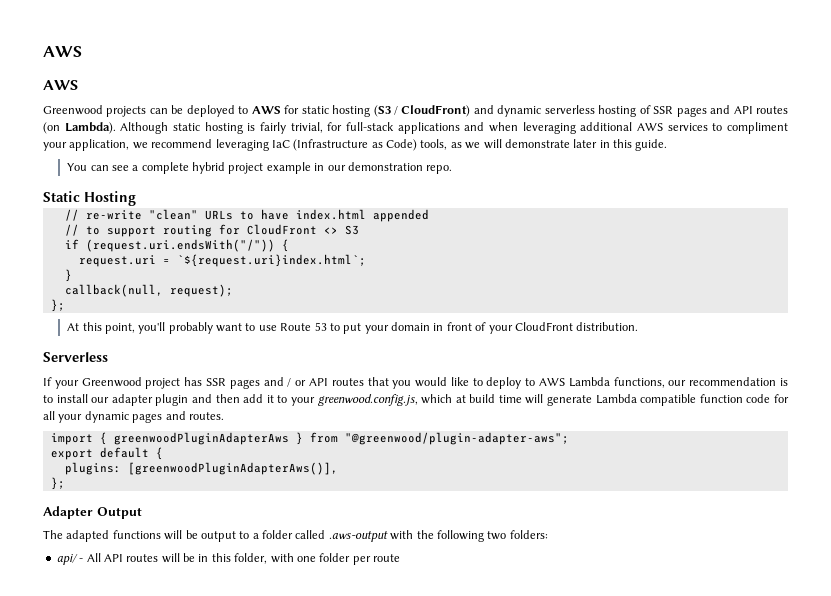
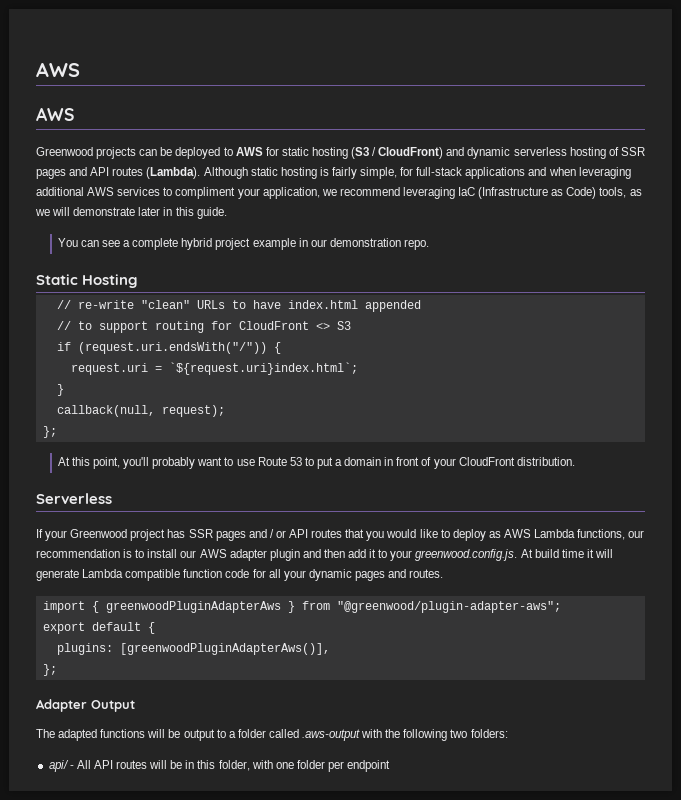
- Greenwood projects can be deployed to AWS for static hosting (S3 / CloudFront) and dynamic serverless hosting of SSR pages and API routes (on Lambda).
+ Greenwood projects can be deployed to AWS for static hosting (S3 / CloudFront) and dynamic serverless hosting of SSR pages and API routes (Lambda).
- Although static hosting is fairly trivial, for full-stack applications and when leveraging additional AWS services to compliment your application, we recommend leveraging IaC (Infrastructure as Code) tools, as we will demonstrate later in this guide.
+ Although static hosting is fairly simple, for full-stack applications and when leveraging additional AWS services to compliment your application, we recommend leveraging IaC (Infrastructure as Code) tools, as we will demonstrate later in this guide.
- At this point, you'll probably want to use Route 53 to put your domain in front of your CloudFront distribution.
+ At this point, you'll probably want to use Route 53 to put a domain in front of your CloudFront distribution.
- If your Greenwood project has SSR pages and / or API routes that you would like to deploy to AWS Lambda functions, our recommendation is to install our adapter plugin and then add it to your greenwood.config.js, which at build time will generate Lambda compatible function code for all your dynamic pages and routes.
+ If your Greenwood project has SSR pages and / or API routes that you would like to deploy as AWS Lambda functions, our recommendation is to install our AWS adapter plugin and then add it to your greenwood.config.js. At build time it will generate Lambda compatible function code for all your dynamic pages and routes.
- api/ - All API routes will be in this folder, with one folder per route
+ api/ - All API routes will be in this folder, with one folder per endpoint

